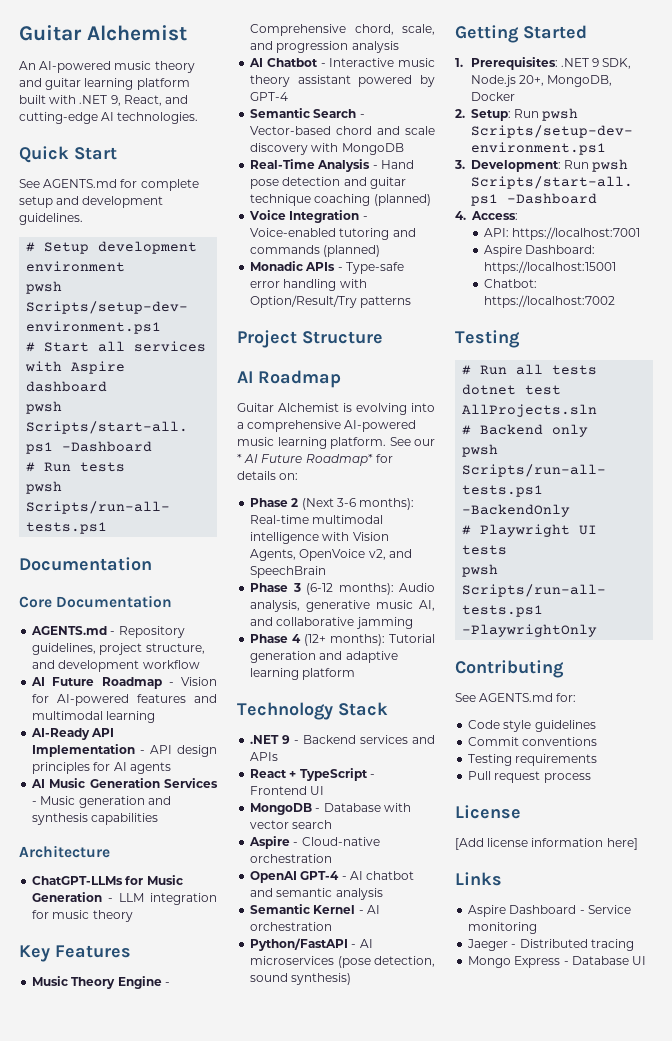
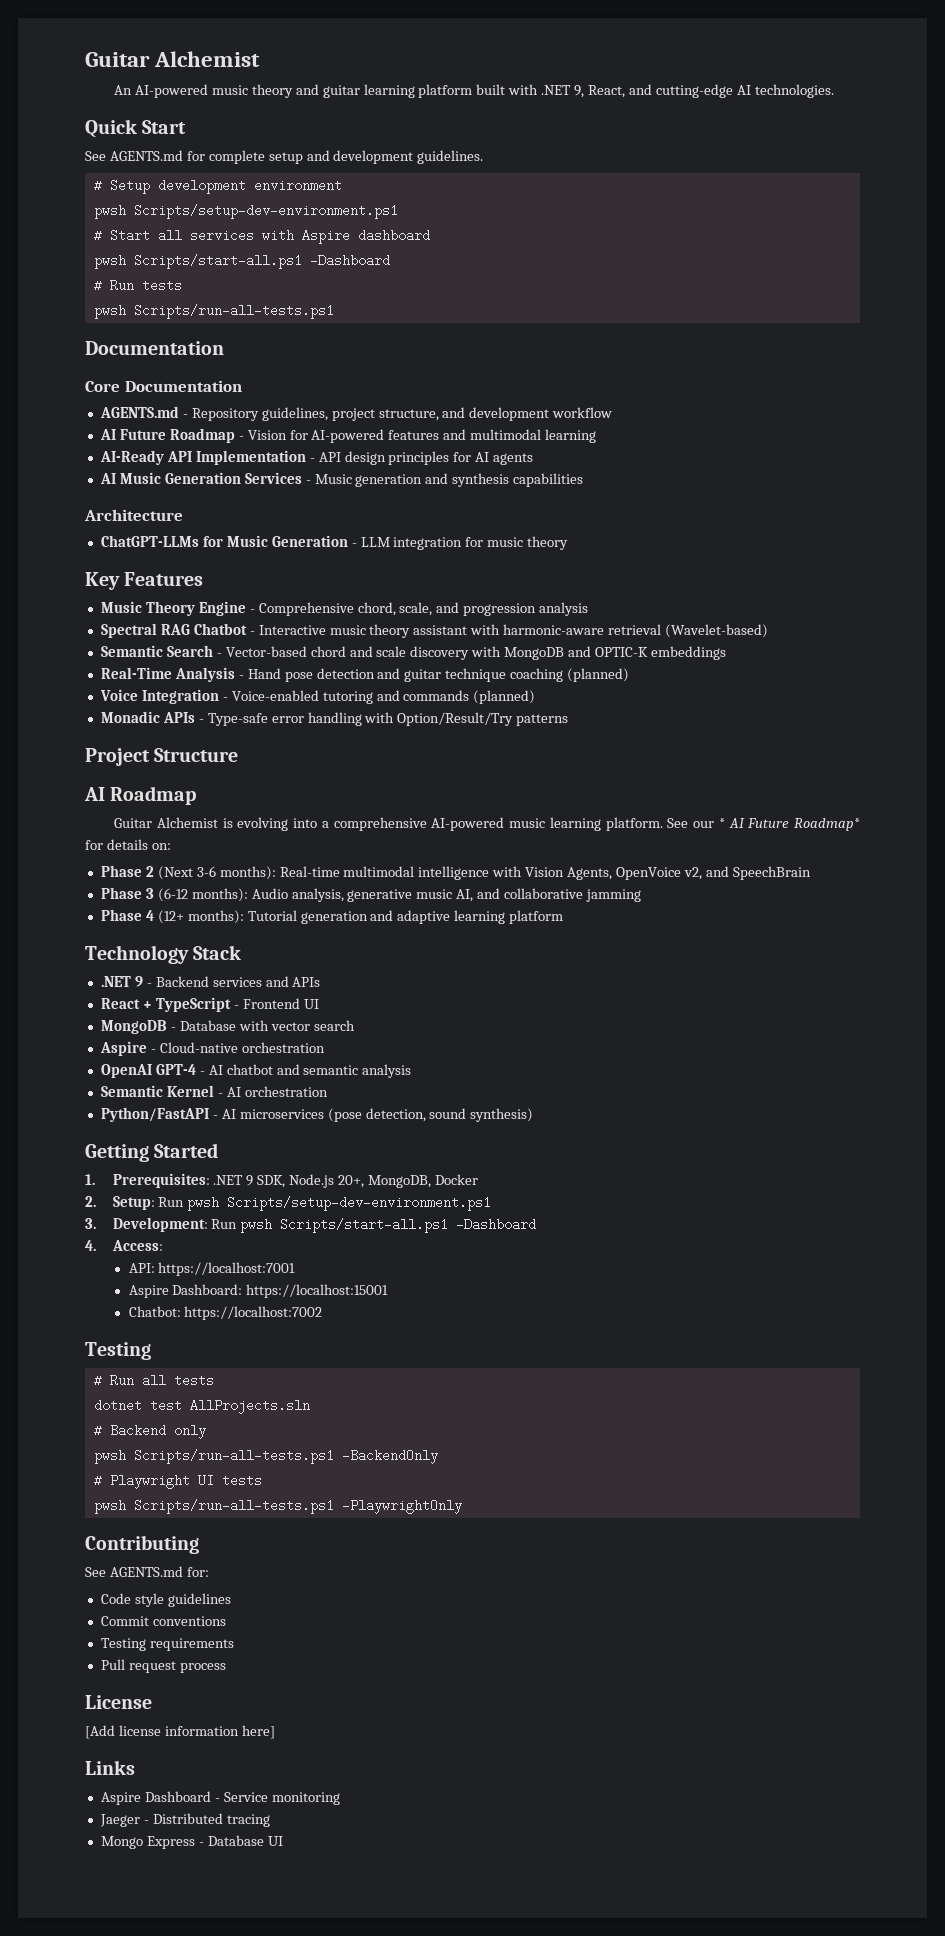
- AI Chatbot - Interactive music theory assistant powered by GPT-4
+ Spectral RAG Chatbot - Interactive music theory assistant with harmonic-aware retrieval (Wavelet-based)
- Semantic Search - Vector-based chord and scale discovery with MongoDB
+ Semantic Search - Vector-based chord and scale discovery with MongoDB and OPTIC-K embeddings

